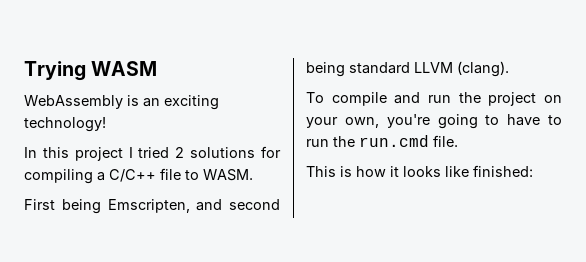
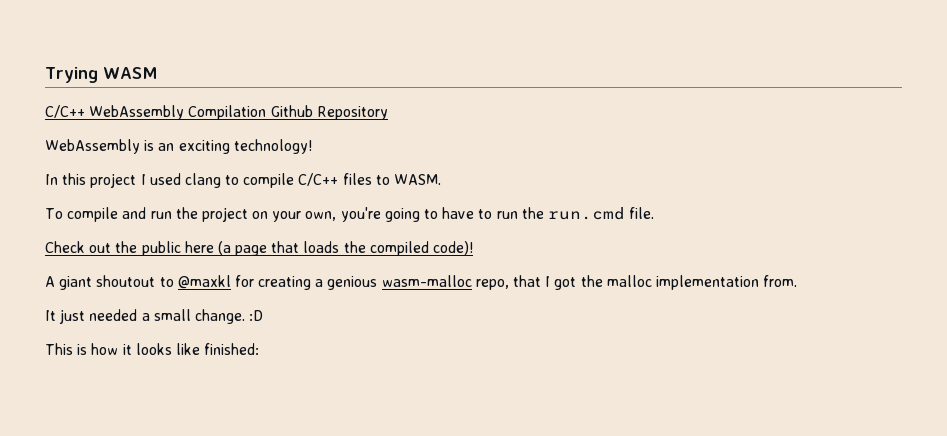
+ C/C++ WebAssembly Compilation Github Repository
- In this project I tried 2 solutions for compiling a C/C++ file to WASM.
- First being Emscripten, and second being standard LLVM (clang).
+ In this project I used clang to compile C/C++ files to WASM.
+ Check out the public here (a page that loads the compiled code)!
+ A giant shoutout to @maxkl for creating a genious wasm-malloc repo, that I got the malloc implementation from.
+ It just needed a small change. :D

